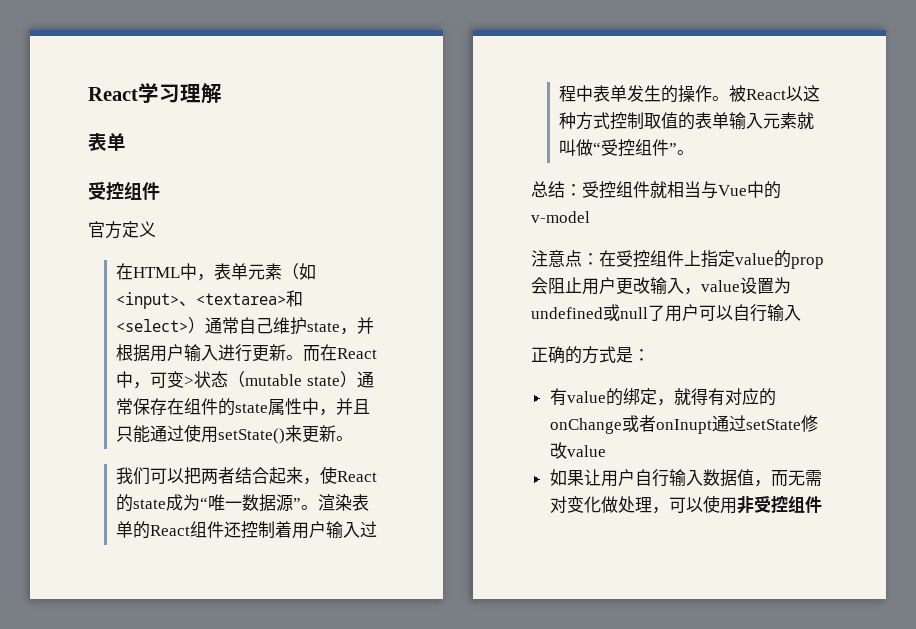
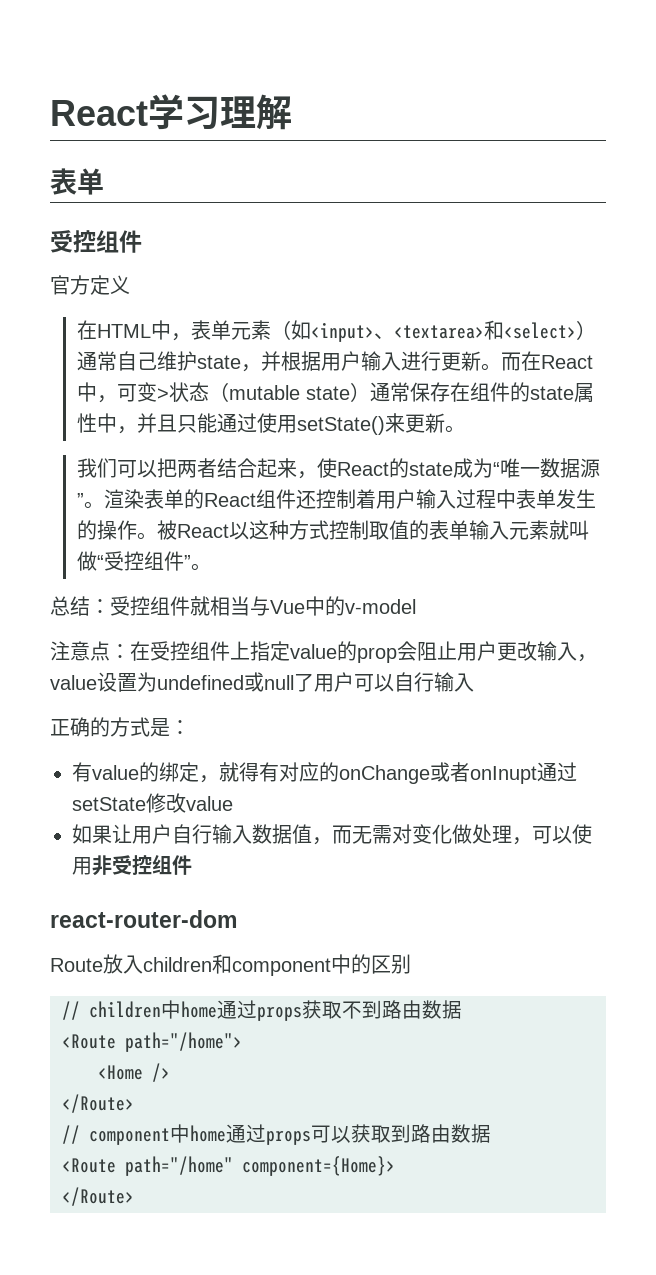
+ react-router-dom
+ Route放入children和component中的区别
+ // children中home通过props获取不到路由数据
+ <Route path="/home">
+ <Home />
+ </Route>
+ // component中home通过props可以获取到路由数据
+ <Route path="/home" component={Home}>
+ </Route>

